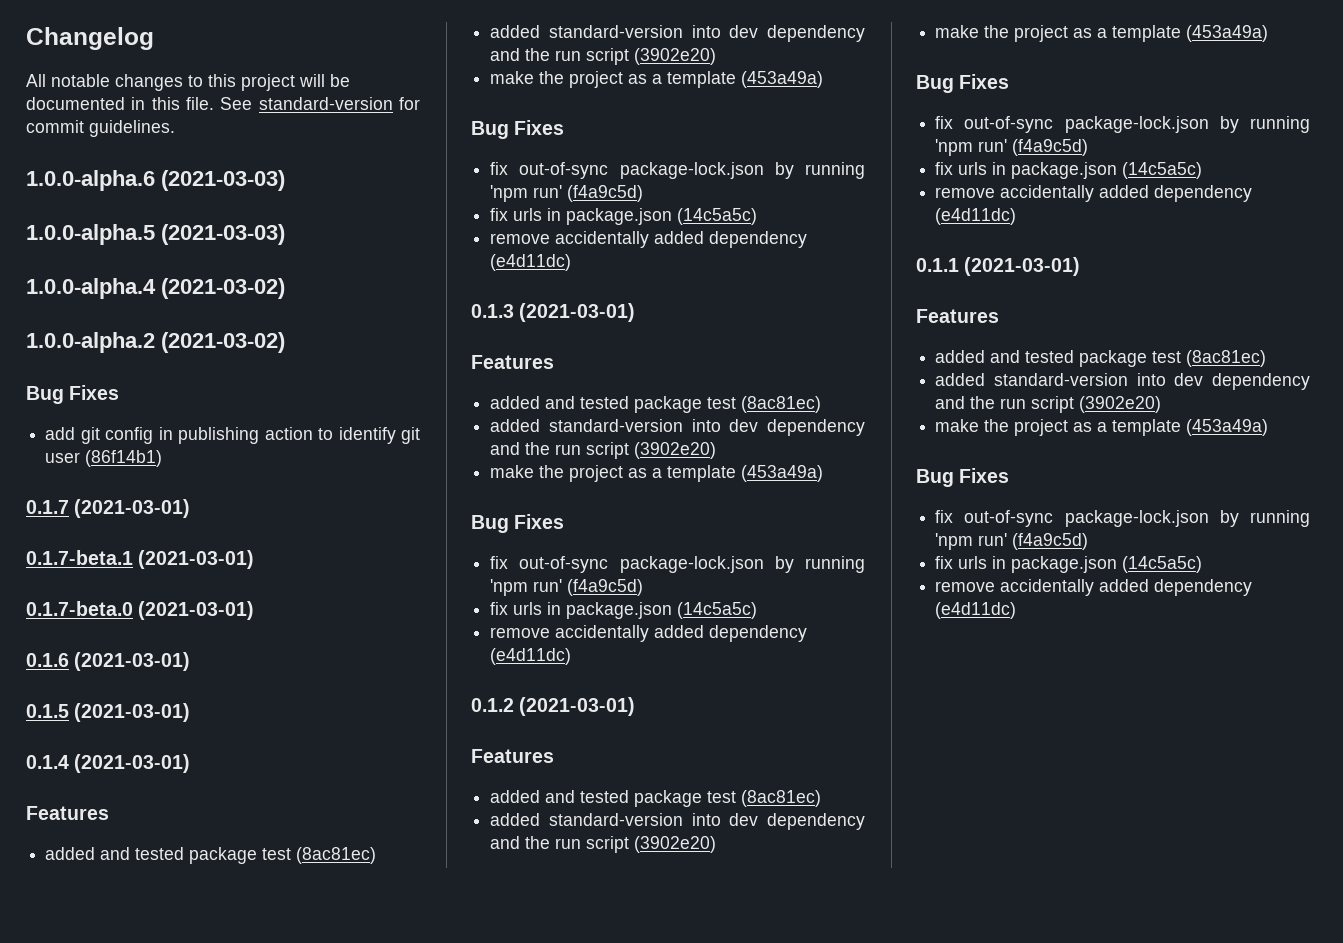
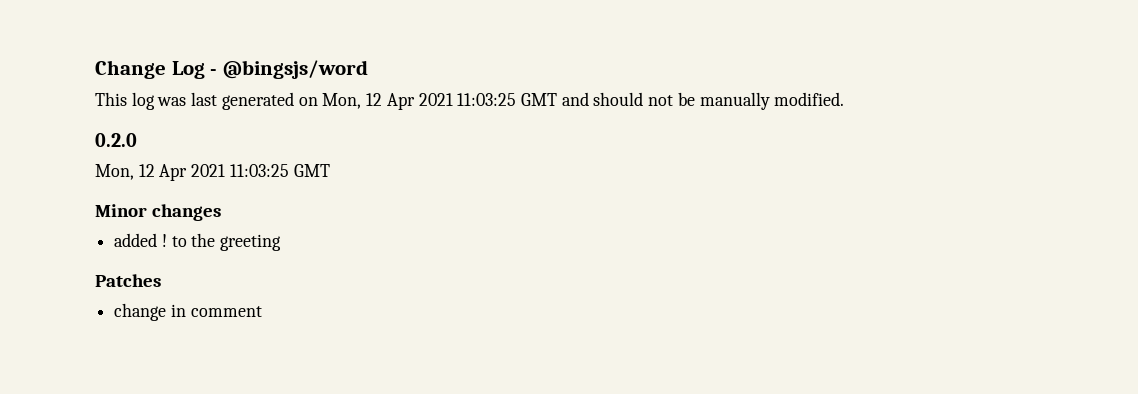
- Changelog
- All notable changes to this project will be documented in this file. See standard-version for commit guidelines.
- 1.0.0-alpha.6 (2021-03-03)
- 1.0.0-alpha.5 (2021-03-03)
- 1.0.0-alpha.4 (2021-03-02)
- 1.0.0-alpha.2 (2021-03-02)
- Bug Fixes
- add git config in publishing action to identify git user (86f14b1)
- 0.1.7 (2021-03-01)
- 0.1.7-beta.1 (2021-03-01)
- 0.1.7-beta.0 (2021-03-01)
- 0.1.6 (2021-03-01)
- 0.1.5 (2021-03-01)
- 0.1.4 (2021-03-01)
- Features
- added and tested package test (8ac81ec)
- added standard-version into dev dependency and the run script (3902e20)
- make the project as a template (453a49a)
- Bug Fixes
- fix out-of-sync package-lock.json by running 'npm run' (f4a9c5d)
- fix urls in package.json (14c5a5c)
- remove accidentally added dependency (e4d11dc)
- 0.1.3 (2021-03-01)
- Features
- added and tested package test (8ac81ec)
- added standard-version into dev dependency and the run script (3902e20)
- make the project as a template (453a49a)
- Bug Fixes
- fix out-of-sync package-lock.json by running 'npm run' (f4a9c5d)
- fix urls in package.json (14c5a5c)
- remove accidentally added dependency (e4d11dc)
- 0.1.2 (2021-03-01)
- Features
- added and tested package test (8ac81ec)
- added standard-version into dev dependency and the run script (3902e20)
- make the project as a template (453a49a)
- Bug Fixes
- fix out-of-sync package-lock.json by running 'npm run' (f4a9c5d)
- fix urls in package.json (14c5a5c)
- remove accidentally added dependency (e4d11dc)
- 0.1.1 (2021-03-01)
- Features
- added and tested package test (8ac81ec)
- added standard-version into dev dependency and the run script (3902e20)
- make the project as a template (453a49a)
- Bug Fixes
- fix out-of-sync package-lock.json by running 'npm run' (f4a9c5d)
- fix urls in package.json (14c5a5c)
- remove accidentally added dependency (e4d11dc)
+ Change Log - @bingsjs/word
+ This log was last generated on Mon, 12 Apr 2021 11:03:25 GMT and should not be manually modified.
+ 0.2.0
+ Mon, 12 Apr 2021 11:03:25 GMT
+ Minor changes
+ added ! to the greeting
+ Patches
+ change in comment

